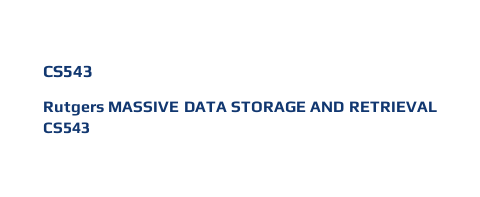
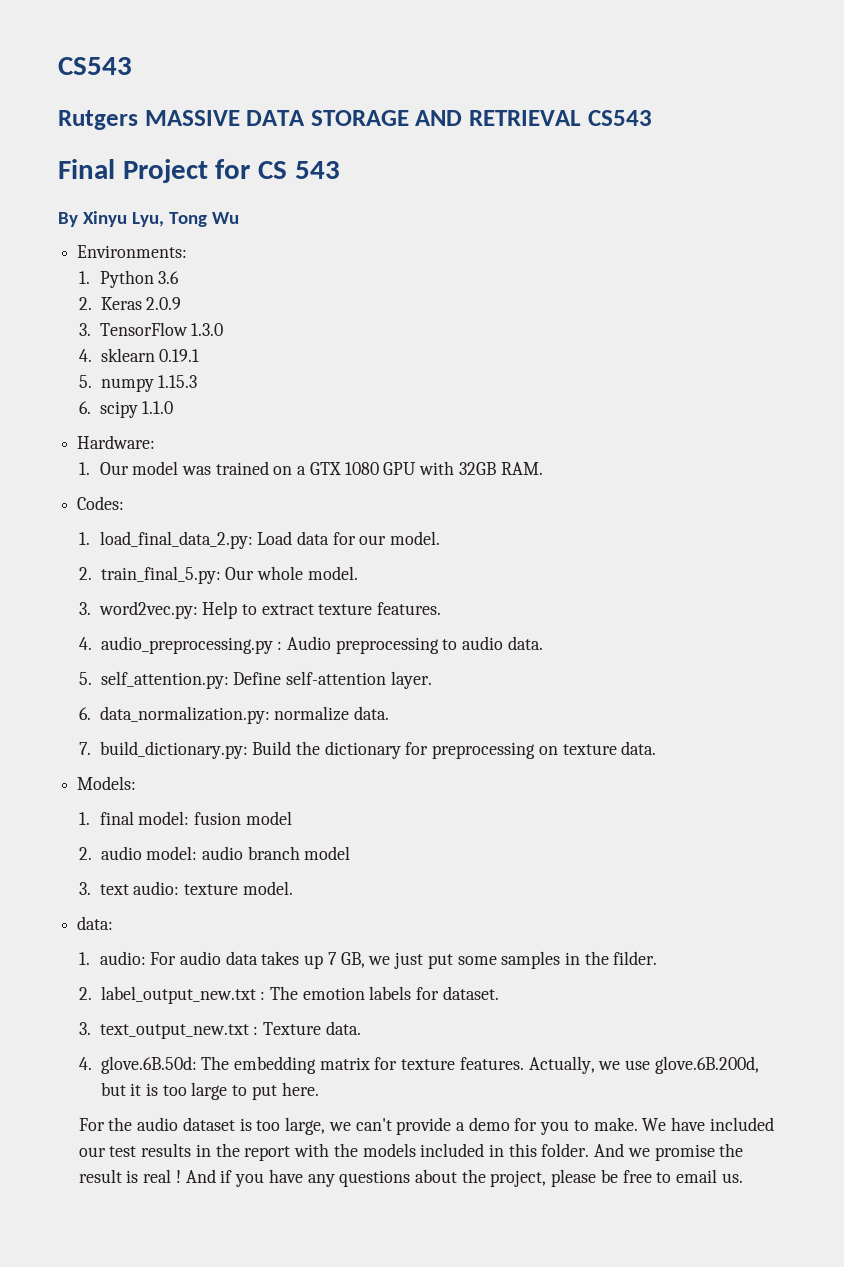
+ Final Project for CS 543
+ By Xinyu Lyu, Tong Wu
+ Environments:
+ 1. Python 3.6
+ 2. Keras 2.0.9
+ 3. TensorFlow 1.3.0
+ 4. sklearn 0.19.1
+ 5. numpy 1.15.3
+ 6. scipy 1.1.0
+ Hardware:
+ 1. Our model was trained on a GTX 1080 GPU with 32GB RAM.
+ Codes:
+ 1. load_final_data_2.py: Load data for our model.
+ 2. train_final_5.py: Our whole model.
+ 3. word2vec.py: Help to extract texture features.
+ 4. audio_preprocessing.py : Audio preprocessing to audio data.
+ 5. self_attention.py: Define self-attention layer.
+ 6. data_normalization.py: normalize data.
+ 7. build_dictionary.py: Build the dictionary for preprocessing on texture data.
+ Models:
+ 1. final model: fusion model
+ 2. audio model: audio branch model
+ 3. text audio: texture model.
+ data:
+ 1. audio: For audio data takes up 7 GB, we just put some samples in the filder.
+ 2. label_output_new.txt : The emotion labels for dataset.
+ 3. text_output_new.txt : Texture data.
+ 4. glove.6B.50d: The embedding matrix for texture features. Actually, we use glove.6B.200d, but it is too large to put here.
+ For the audio dataset is too large, we can't provide a demo for you to make. We have included our test results in the report with the models included in this folder. And we promise the result is real ! And if you have any questions about the project, please be free to email us.

